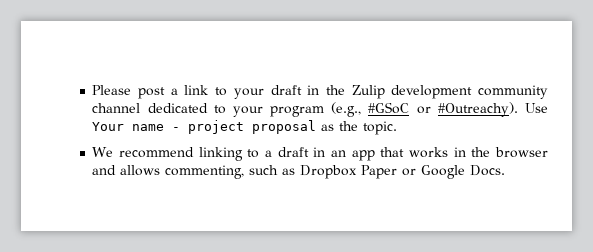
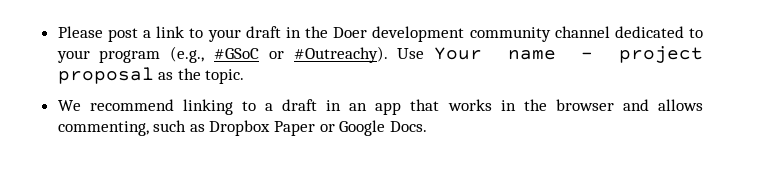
- Please post a link to your draft in the Zulip development community channel dedicated to your program (e.g., #GSoC or #Outreachy).
+ Please post a link to your draft in the Doer development community channel dedicated to your program (e.g., #GSoC or #Outreachy).

